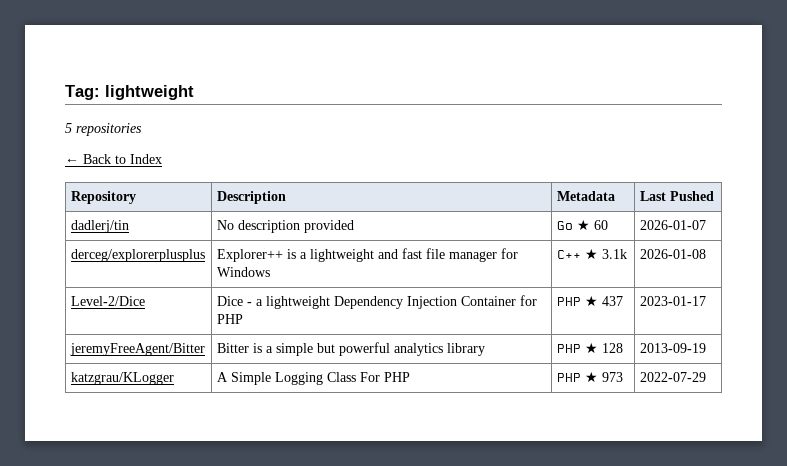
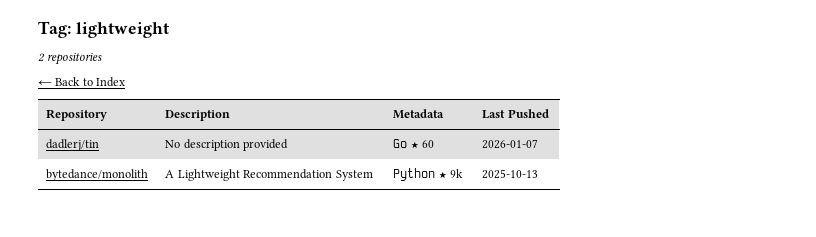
- 5 repositories
+ 2 repositories
- derceg/explorerplusplus | Explorer++ is a lightweight and fast file manager for Windows | C++ ★ 3.1k | 2026-01-08
- Level-2/Dice | Dice - a lightweight Dependency Injection Container for PHP | PHP ★ 437 | 2023-01-17
- jeremyFreeAgent/Bitter | Bitter is a simple but powerful analytics library | PHP ★ 128 | 2013-09-19
- katzgrau/KLogger | A Simple Logging Class For PHP | PHP ★ 973 | 2022-07-29
+ bytedance/monolith | A Lightweight Recommendation System | Python ★ 9k | 2025-10-13

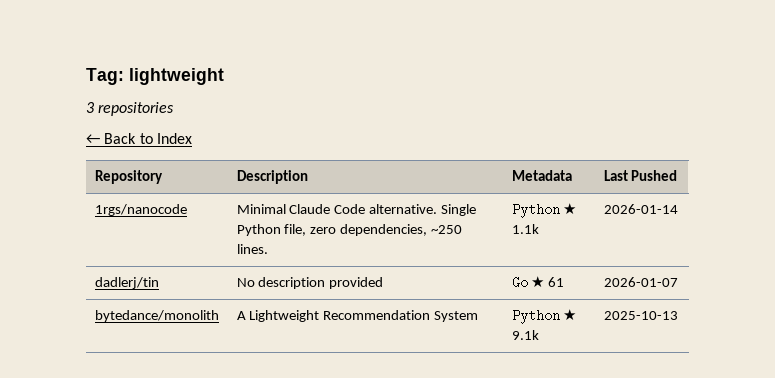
- 2 repositories
+ 3 repositories
+ 1rgs/nanocode | Minimal Claude Code alternative. Single Python file, zero dependencies, ~250 lines. | Python ★ 1.1k | 2026-01-14
- dadlerj/tin | No description provided | Go ★ 60 | 2026-01-07
+ dadlerj/tin | No description provided | Go ★ 61 | 2026-01-07
- bytedance/monolith | A Lightweight Recommendation System | Python ★ 9k | 2025-10-13
+ bytedance/monolith | A Lightweight Recommendation System | Python ★ 9.1k | 2025-10-13

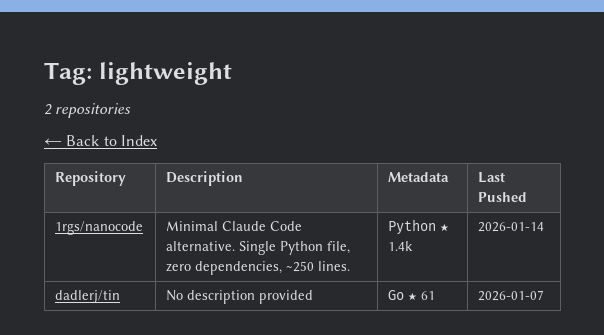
- 3 repositories
+ 2 repositories
- 1rgs/nanocode | Minimal Claude Code alternative. Single Python file, zero dependencies, ~250 lines. | Python ★ 1.1k | 2026-01-14
+ 1rgs/nanocode | Minimal Claude Code alternative. Single Python file, zero dependencies, ~250 lines. | Python ★ 1.4k | 2026-01-14
- bytedance/monolith | A Lightweight Recommendation System | Python ★ 9.1k | 2025-10-13

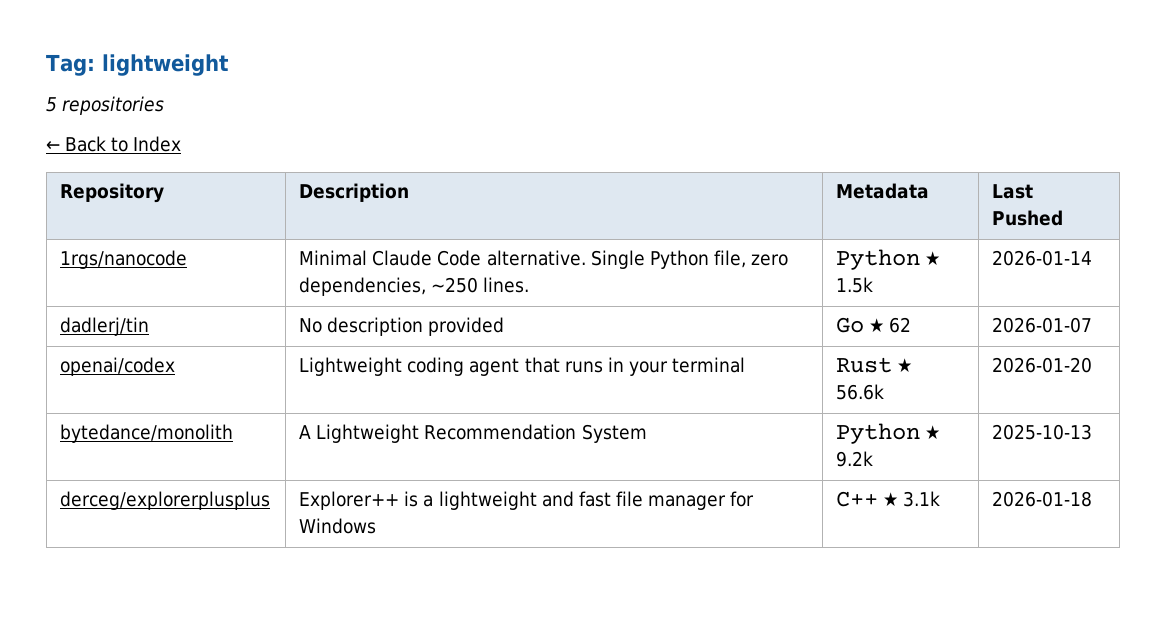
- 2 repositories
+ 5 repositories
- 1rgs/nanocode | Minimal Claude Code alternative. Single Python file, zero dependencies, ~250 lines. | Python ★ 1.4k | 2026-01-14
+ 1rgs/nanocode | Minimal Claude Code alternative. Single Python file, zero dependencies, ~250 lines. | Python ★ 1.5k | 2026-01-14
- dadlerj/tin | No description provided | Go ★ 61 | 2026-01-07
+ dadlerj/tin | No description provided | Go ★ 62 | 2026-01-07
+ openai/codex | Lightweight coding agent that runs in your terminal | Rust ★ 56.6k | 2026-01-20
+ bytedance/monolith | A Lightweight Recommendation System | Python ★ 9.2k | 2025-10-13
+ derceg/explorerplusplus | Explorer++ is a lightweight and fast file manager for Windows | C++ ★ 3.1k | 2026-01-18

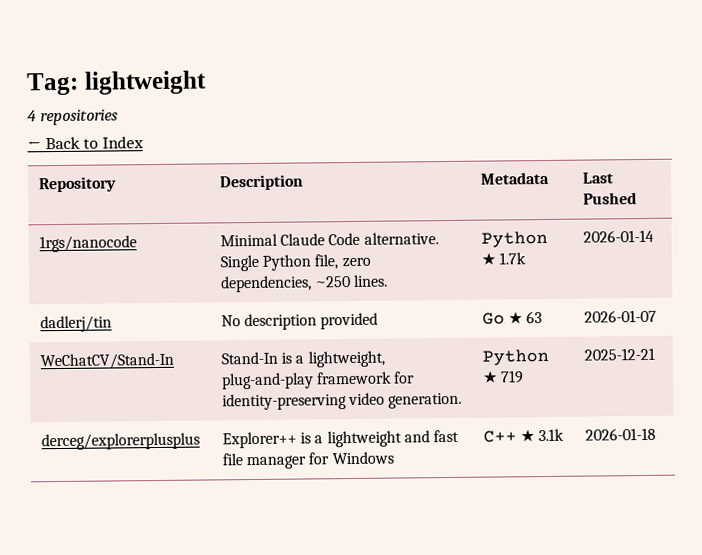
- 5 repositories
+ 4 repositories
- 1rgs/nanocode | Minimal Claude Code alternative. Single Python file, zero dependencies, ~250 lines. | Python ★ 1.5k | 2026-01-14
+ 1rgs/nanocode | Minimal Claude Code alternative. Single Python file, zero dependencies, ~250 lines. | Python ★ 1.7k | 2026-01-14
- dadlerj/tin | No description provided | Go ★ 62 | 2026-01-07
+ dadlerj/tin | No description provided | Go ★ 63 | 2026-01-07
- openai/codex | Lightweight coding agent that runs in your terminal | Rust ★ 56.6k | 2026-01-20
- bytedance/monolith | A Lightweight Recommendation System | Python ★ 9.2k | 2025-10-13
+ WeChatCV/Stand-In | Stand-In is a lightweight, plug-and-play framework for identity-preserving video generation. | Python ★ 719 | 2025-12-21

